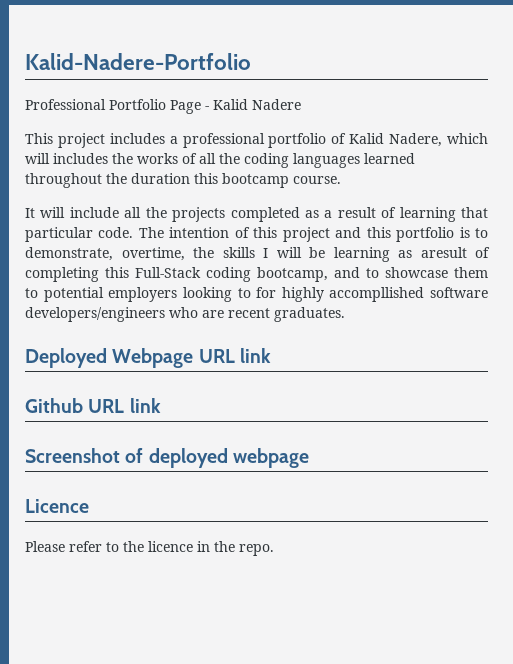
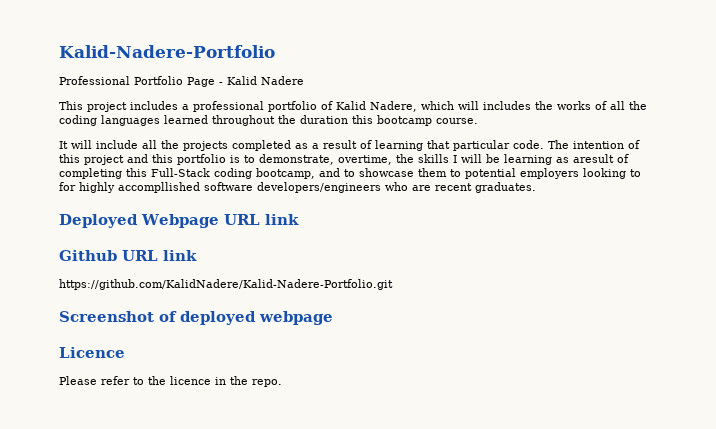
+ https://github.com/KalidNadere/Kalid-Nadere-Portfolio.git

